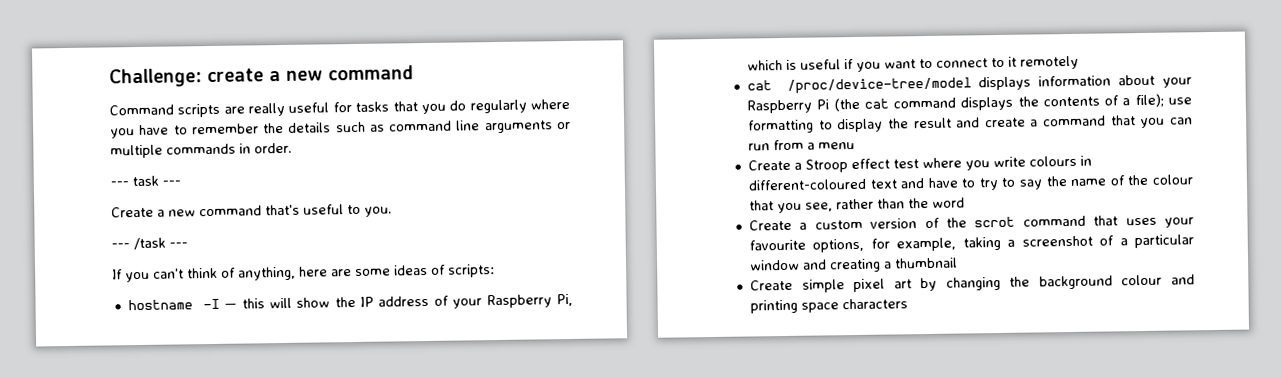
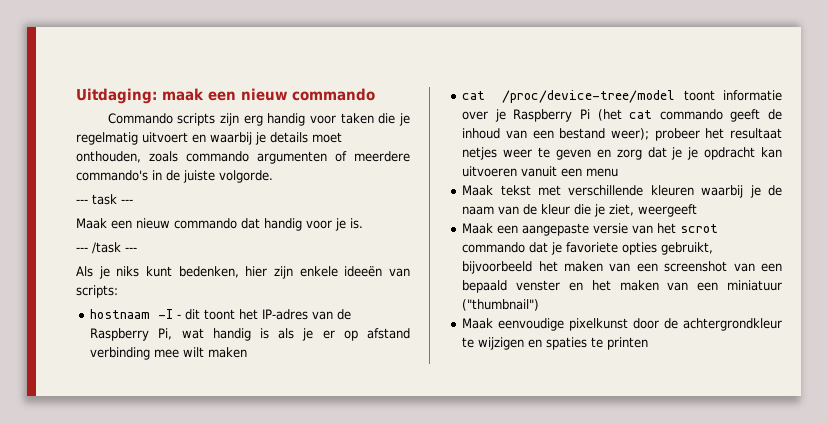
- Challenge: create a new command
- Command scripts are really useful for tasks that you do regularly where you have to remember the details such as command line arguments or multiple commands in order.
+ Uitdaging: maak een nieuw commando
+ Commando scripts zijn erg handig voor taken die je regelmatig uitvoert en waarbij je details moet onthouden, zoals commando argumenten of meerdere commando's in de juiste volgorde.
  --- task ---
- Create a new command that's useful to you.
+ Maak een nieuw commando dat handig voor je is.
  --- /task ---
- If you can't think of anything, here are some ideas of scripts:
- hostname -I — this will show the IP address of your Raspberry Pi, which is useful if you want to connect to it remotely
- cat /proc/device-tree/model displays information about your Raspberry Pi (the cat command displays the contents of a file); use formatting to display the result and create a command that you can run from a menu
- Create a Stroop effect test where you write colours in different-coloured text and have to try to say the name of the colour that you see, rather than the word
- Create a custom version of the scrot command that uses your favourite options, for example, taking a screenshot of a particular window and creating a thumbnail
- Create simple pixel art by changing the background colour and printing space characters
+ Als je niks kunt bedenken, hier zijn enkele ideeën van scripts:
+ hostnaam -I - dit toont het IP-adres van de Raspberry Pi, wat handig is als je er op afstand verbinding mee wilt maken
+ cat /proc/device-tree/model toont informatie over je Raspberry Pi (het cat commando geeft de inhoud van een bestand weer); probeer het resultaat netjes weer te geven en zorg dat je je opdracht kan uitvoeren vanuit een menu
+ Maak tekst met verschillende kleuren waarbij je de naam van de kleur die je ziet, weergeeft
+ Maak een aangepaste versie van het scrot commando dat je favoriete opties gebruikt, bijvoorbeeld het maken van een screenshot van een bepaald venster en het maken van een miniatuur ("thumbnail")
+ Maak eenvoudige pixelkunst door de achtergrondkleur te wijzigen en spaties te printen

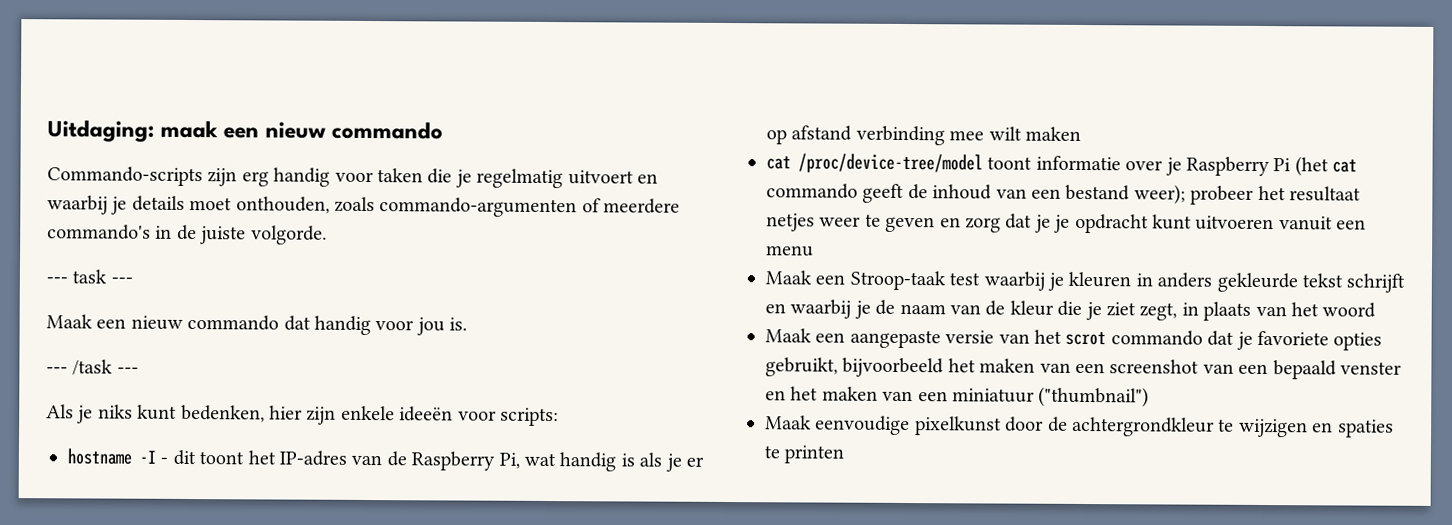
- Commando scripts zijn erg handig voor taken die je regelmatig uitvoert en waarbij je details moet onthouden, zoals commando argumenten of meerdere commando's in de juiste volgorde.
+ Commando-scripts zijn erg handig voor taken die je regelmatig uitvoert en waarbij je details moet onthouden, zoals commando-argumenten of meerdere commando's in de juiste volgorde.
- Maak een nieuw commando dat handig voor je is.
+ Maak een nieuw commando dat handig voor jou is.
- Als je niks kunt bedenken, hier zijn enkele ideeën van scripts:
+ Als je niks kunt bedenken, hier zijn enkele ideeën voor scripts:
- hostnaam -I - dit toont het IP-adres van de Raspberry Pi, wat handig is als je er op afstand verbinding mee wilt maken
+ hostname -I - dit toont het IP-adres van de Raspberry Pi, wat handig is als je er op afstand verbinding mee wilt maken
- cat /proc/device-tree/model toont informatie over je Raspberry Pi (het cat commando geeft de inhoud van een bestand weer); probeer het resultaat netjes weer te geven en zorg dat je je opdracht kan uitvoeren vanuit een menu
+ cat /proc/device-tree/model toont informatie over je Raspberry Pi (het cat commando geeft de inhoud van een bestand weer); probeer het resultaat netjes weer te geven en zorg dat je je opdracht kunt uitvoeren vanuit een menu
- Maak tekst met verschillende kleuren waarbij je de naam van de kleur die je ziet, weergeeft
+ Maak een Stroop-taak test waarbij je kleuren in anders gekleurde tekst schrijft en waarbij je de naam van de kleur die je ziet zegt, in plaats van het woord

